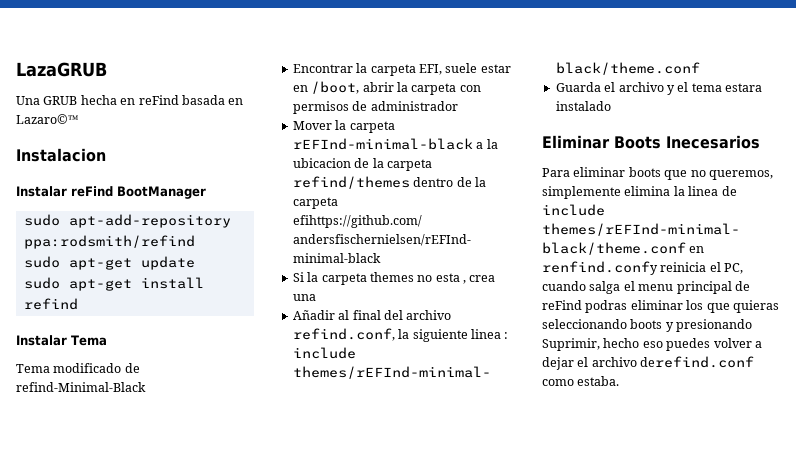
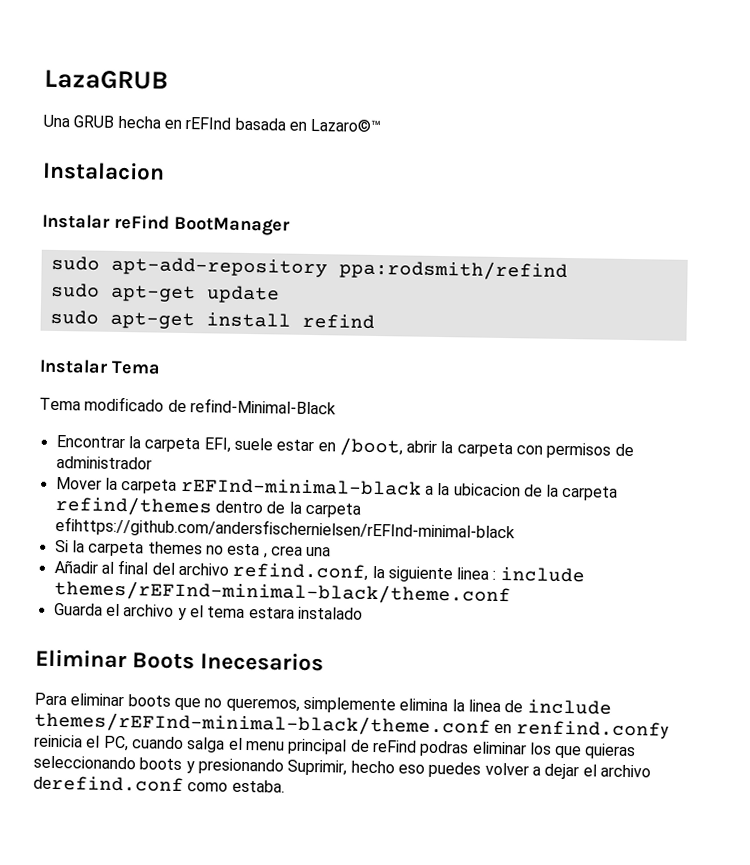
- Una GRUB hecha en reFind basada en Lazaro©™
+ Una GRUB hecha en rEFInd basada en Lazaro©™

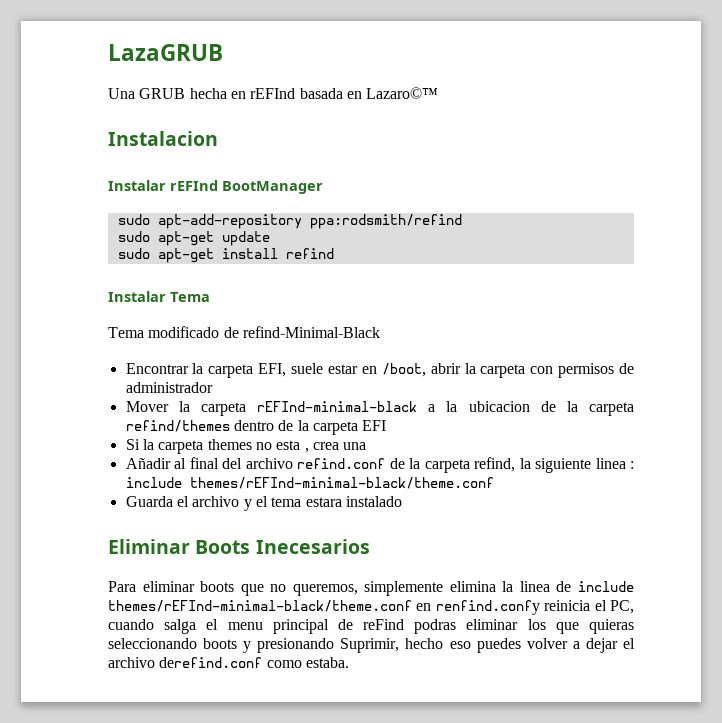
- Instalar reFind BootManager
+ Instalar rEFInd BootManager
- Mover la carpeta rEFInd-minimal-black a la ubicacion de la carpeta refind/themes dentro de la carpeta efihttps://github.com/andersfischernielsen/rEFInd-minimal-black
+ Mover la carpeta rEFInd-minimal-black a la ubicacion de la carpeta refind/themes dentro de la carpeta EFI
- Añadir al final del archivo refind.conf, la siguiente linea : include themes/rEFInd-minimal-black/theme.conf
+ Añadir al final del archivo refind.conf de la carpeta refind, la siguiente linea : include themes/rEFInd-minimal-black/theme.conf

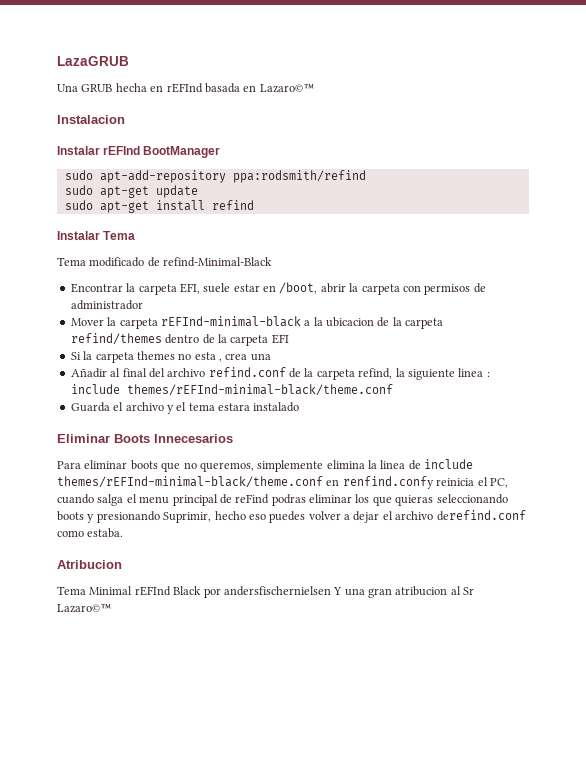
- Eliminar Boots Inecesarios
+ Eliminar Boots Innecesarios
+ Atribucion
+ Tema Minimal rEFInd Black por andersfischernielsen Y una gran atribucion al Sr Lazaro©™

